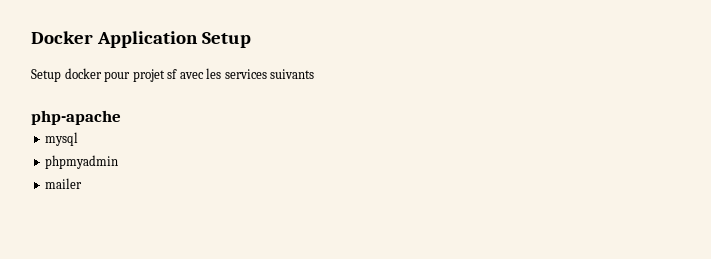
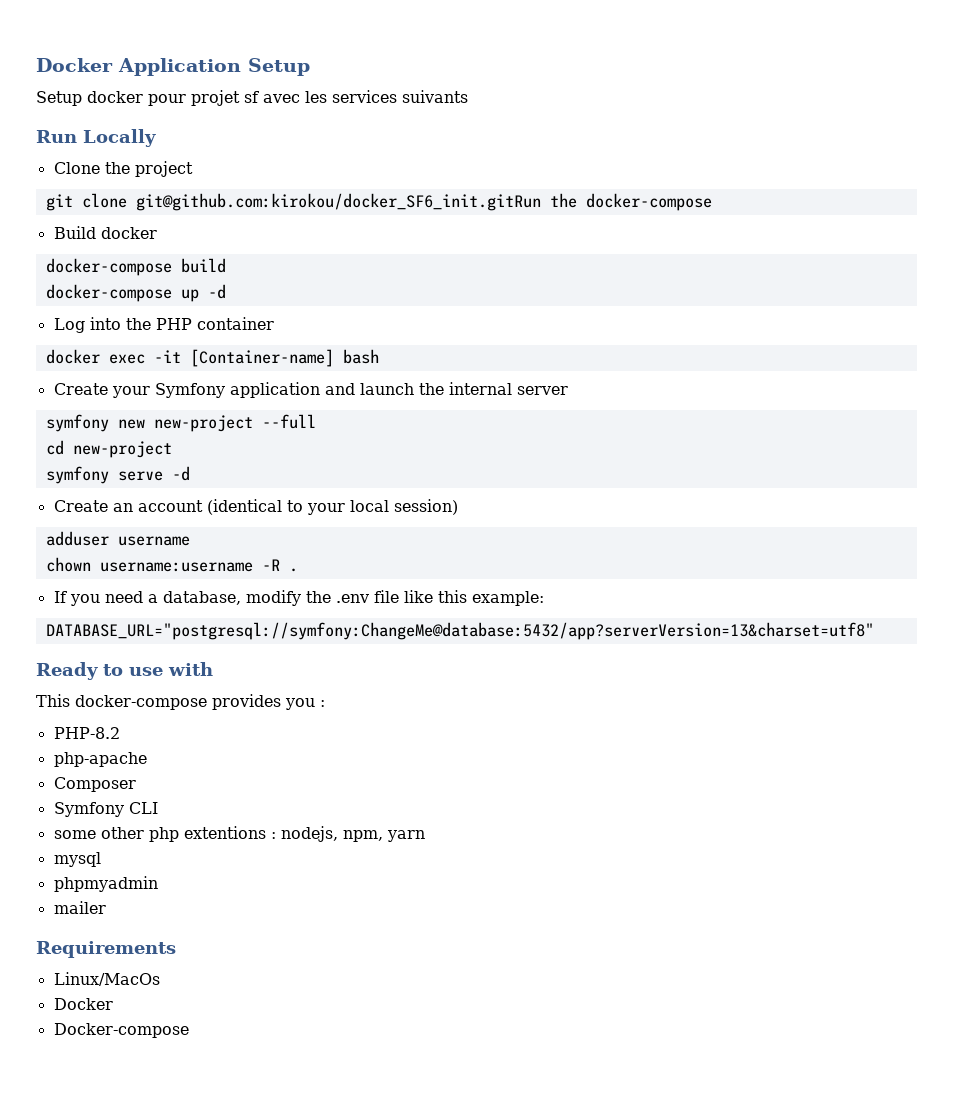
+ Run Locally
+ Clone the project
+ git clone git@github.com:kirokou/docker_SF6_init.gitRun the docker-compose
+ Build docker
+ docker-compose build
+ docker-compose up -d
+ Log into the PHP container
+ docker exec -it [Container-name] bash
+ Create your Symfony application and launch the internal server
+ symfony new new-project --full
+ cd new-project
+ symfony serve -d
+ Create an account (identical to your local session)
+ adduser username
+ chown username:username -R .
+ If you need a database, modify the .env file like this example:
+ DATABASE_URL="postgresql://symfony:ChangeMe@database:5432/app?serverVersion=13&charset=utf8"
+ Ready to use with
+ This docker-compose provides you :
+ PHP-8.2
  php-apache
+ Composer
+ Symfony CLI
+ some other php extentions : nodejs, npm, yarn
+ Requirements
+ Linux/MacOs
+ Docker
+ Docker-compose

